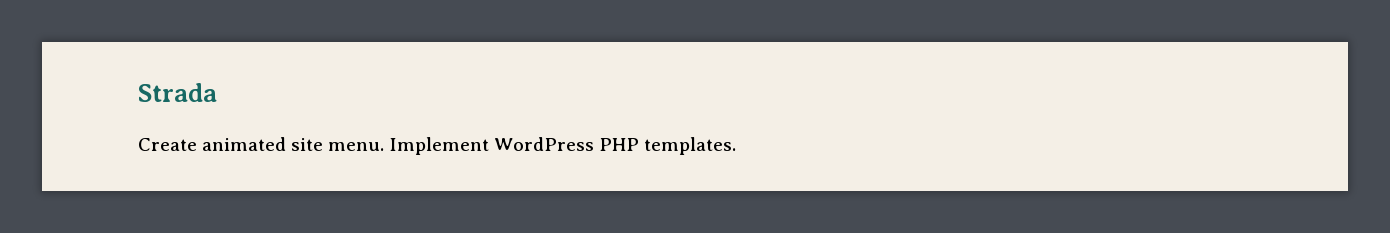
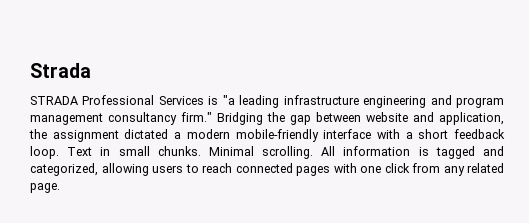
- Create animated site menu. Implement WordPress PHP templates.
+ STRADA Professional Services is "a leading infrastructure engineering and program management consultancy firm." Bridging the gap between website and application, the assignment dictated a modern mobile-friendly interface with a short feedback loop. Text in small chunks. Minimal scrolling. All information is tagged and categorized, allowing users to reach connected pages with one click from any related page.

